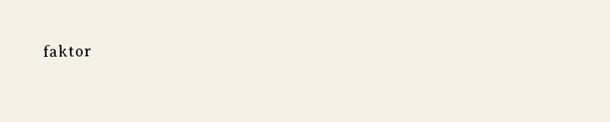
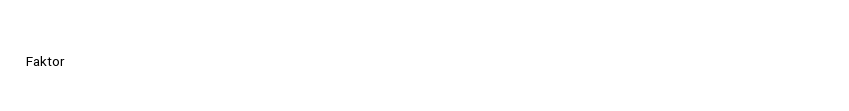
- faktor
+ Faktor

